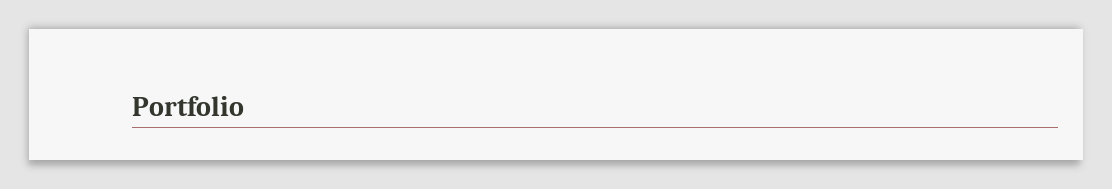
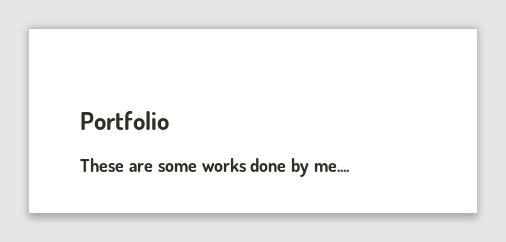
+ These are some works done by me....

